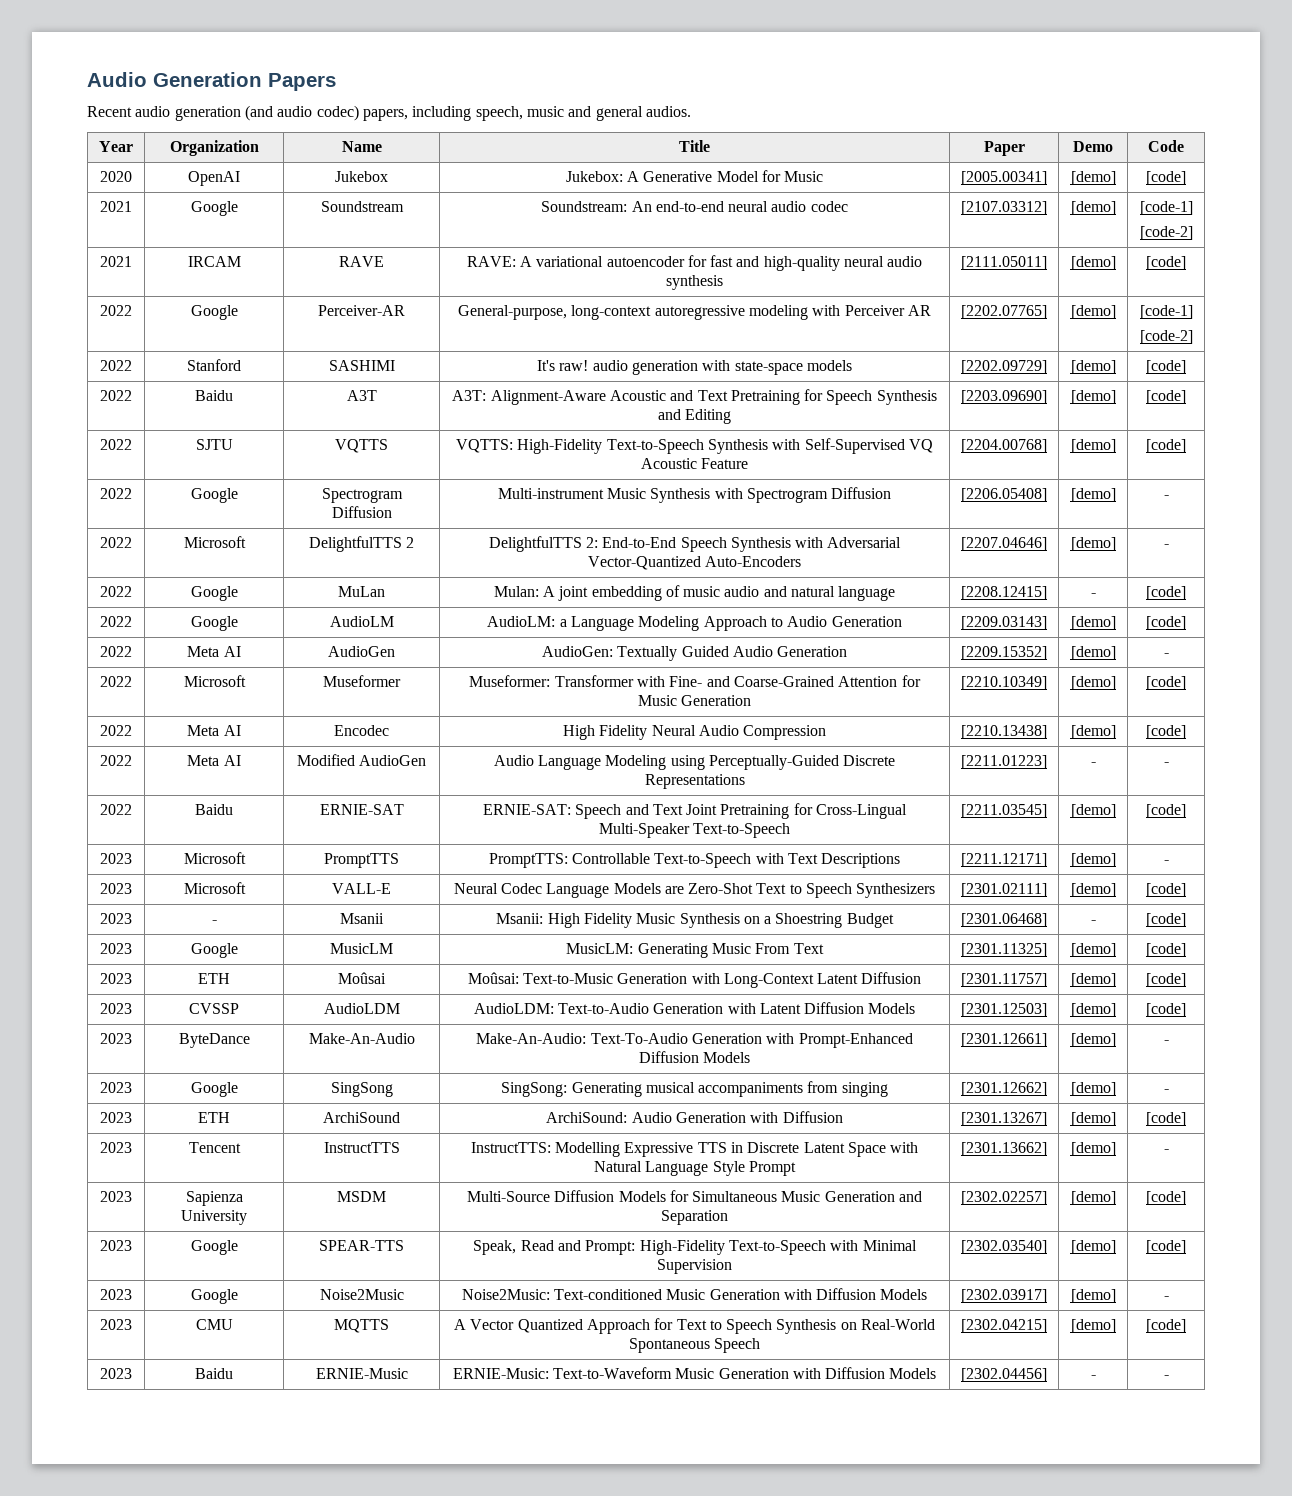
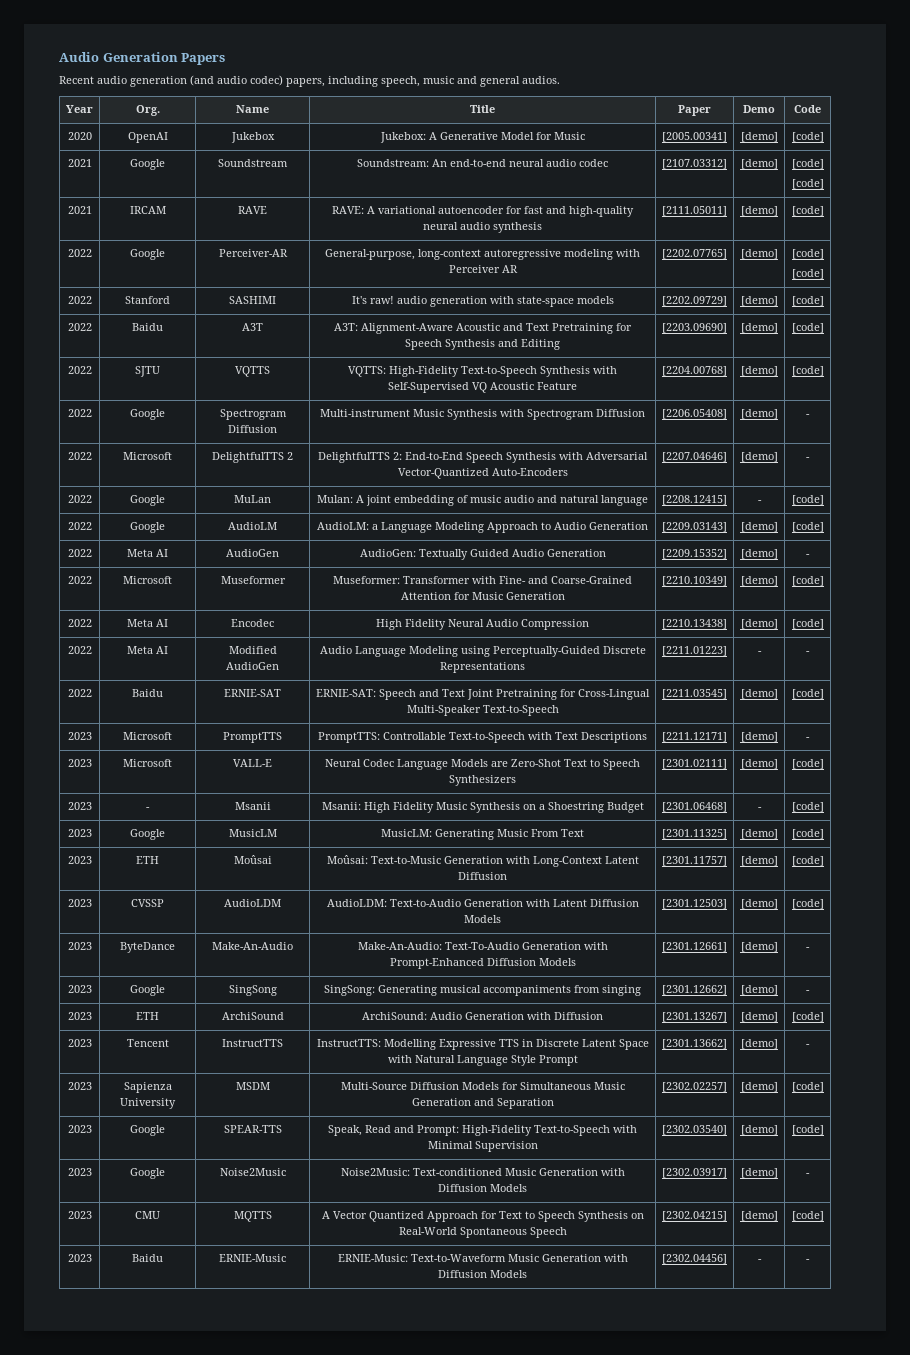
- Year | Organization | Name | Title | Paper | Demo | Code
+ Year | Org. | Name | Title | Paper | Demo | Code
- 2021 | Google | Soundstream | Soundstream: An end-to-end neural audio codec | [2107.03312] | [demo] | [code-1]
- [code-2]
+ 2021 | Google | Soundstream | Soundstream: An end-to-end neural audio codec | [2107.03312] | [demo] | [code]
+ [code]
- 2022 | Google | Perceiver-AR | General-purpose, long-context autoregressive modeling with Perceiver AR | [2202.07765] | [demo] | [code-1]
- [code-2]
+ 2022 | Google | Perceiver-AR | General-purpose, long-context autoregressive modeling with Perceiver AR | [2202.07765] | [demo] | [code]
+ [code]

